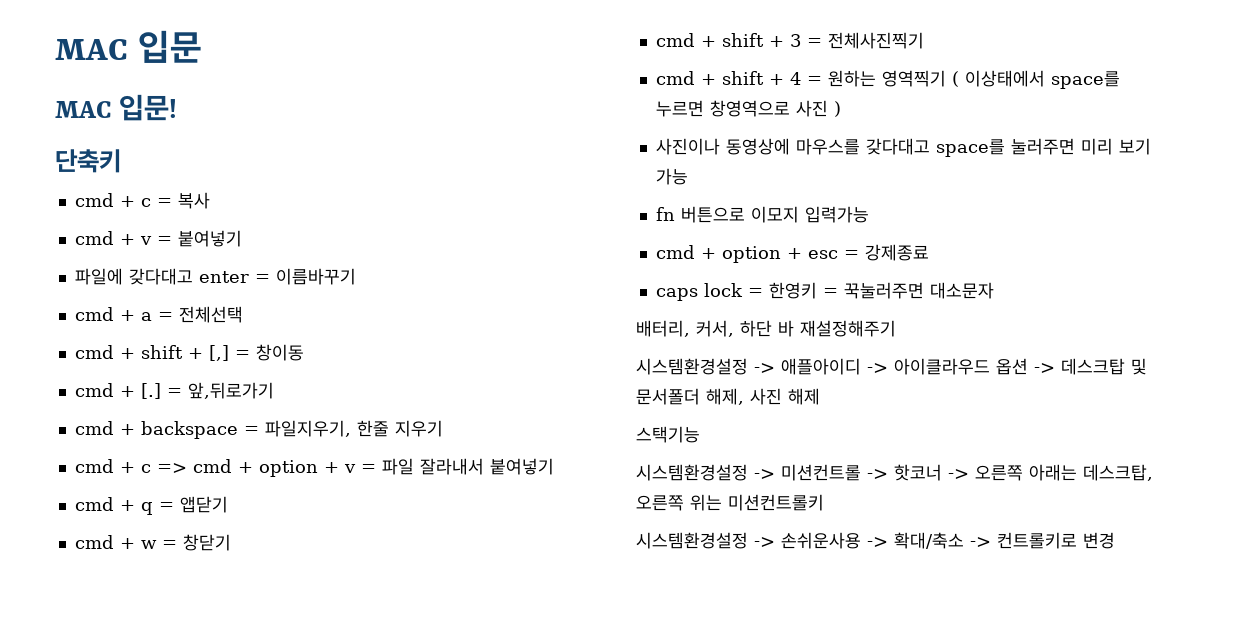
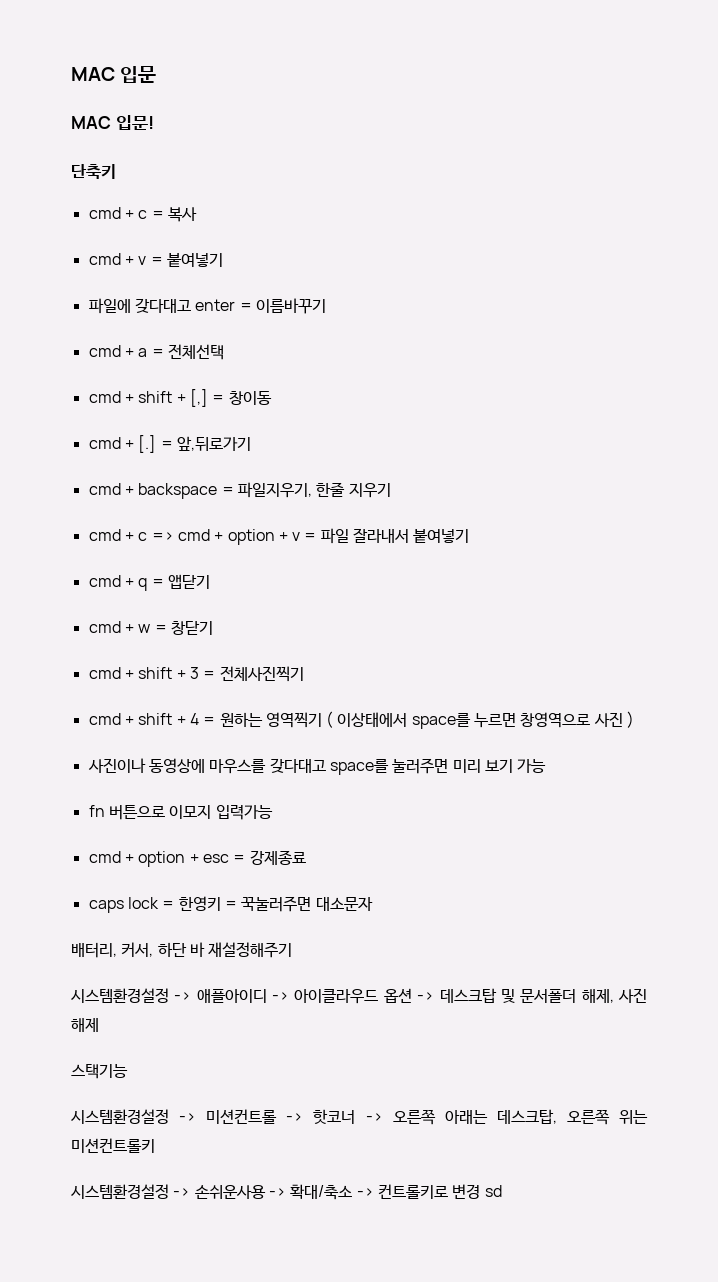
- 시스템환경설정 -> 손쉬운사용 -> 확대/축소 -> 컨트롤키로 변경
+ 시스템환경설정 -> 손쉬운사용 -> 확대/축소 -> 컨트롤키로 변경 sd

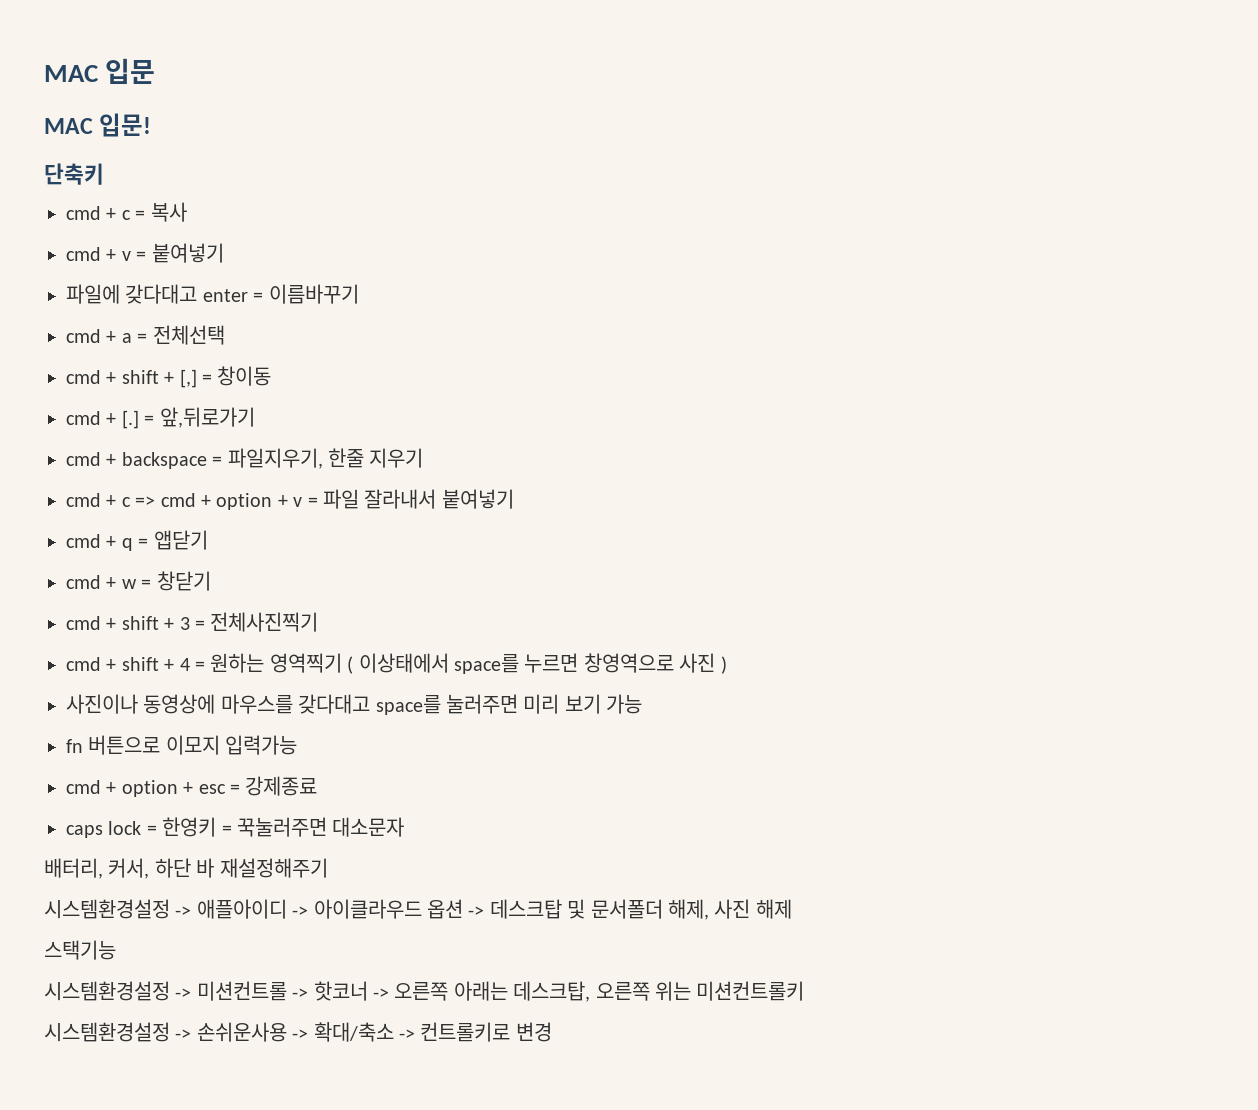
- 시스템환경설정 -> 손쉬운사용 -> 확대/축소 -> 컨트롤키로 변경 sd
+ 시스템환경설정 -> 손쉬운사용 -> 확대/축소 -> 컨트롤키로 변경

